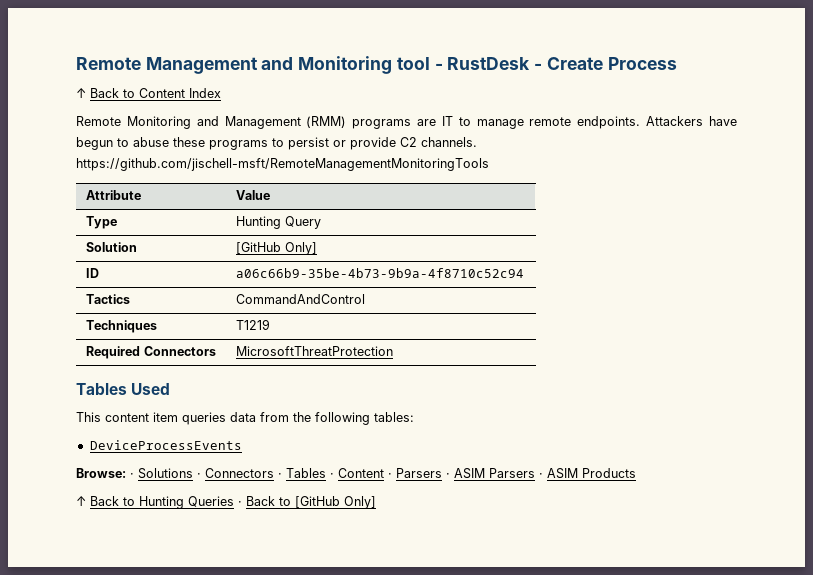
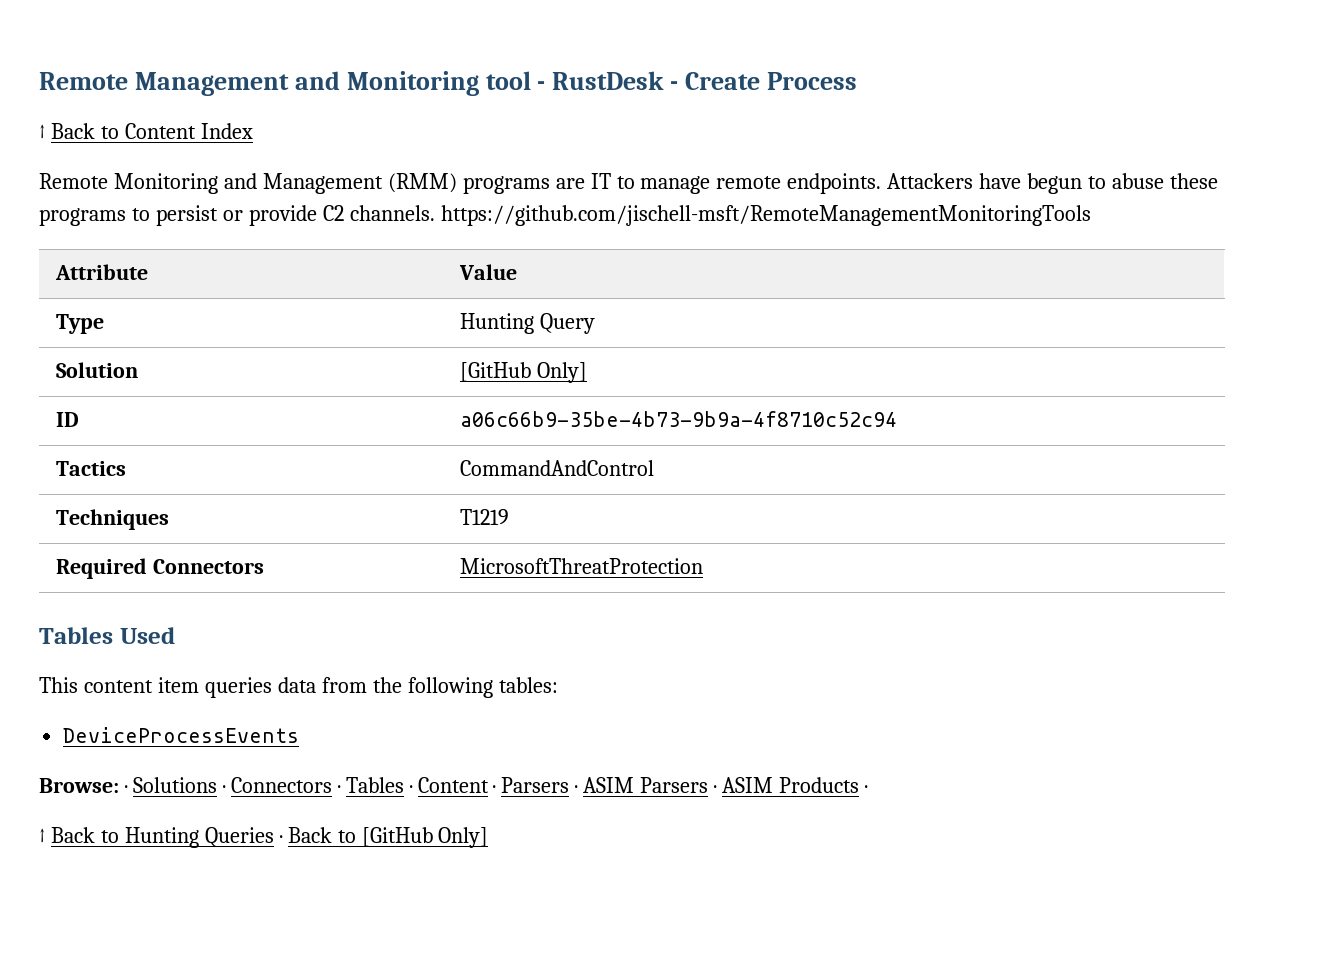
- Browse: · Solutions · Connectors · Tables · Content · Parsers · ASIM Parsers · ASIM Products
+ Browse: · Solutions · Connectors · Tables · Content · Parsers · ASIM Parsers · ASIM Products ·

